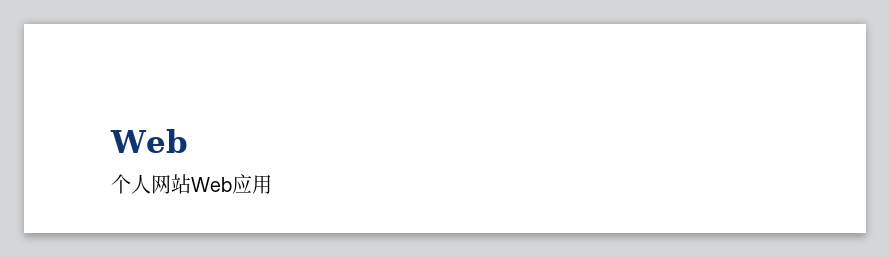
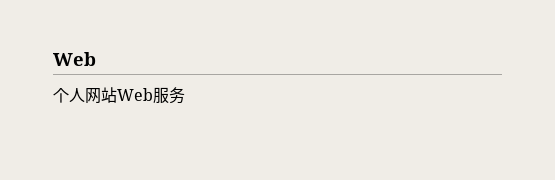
- 个人网站Web应用
+ 个人网站Web服务

